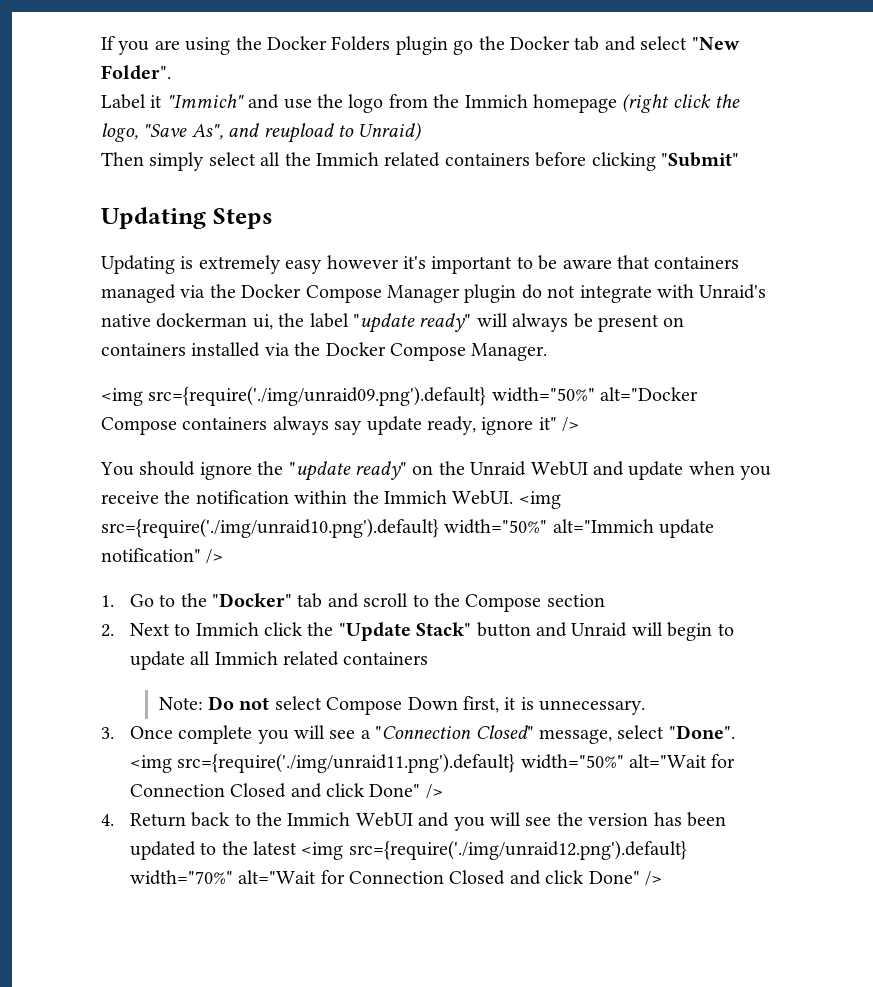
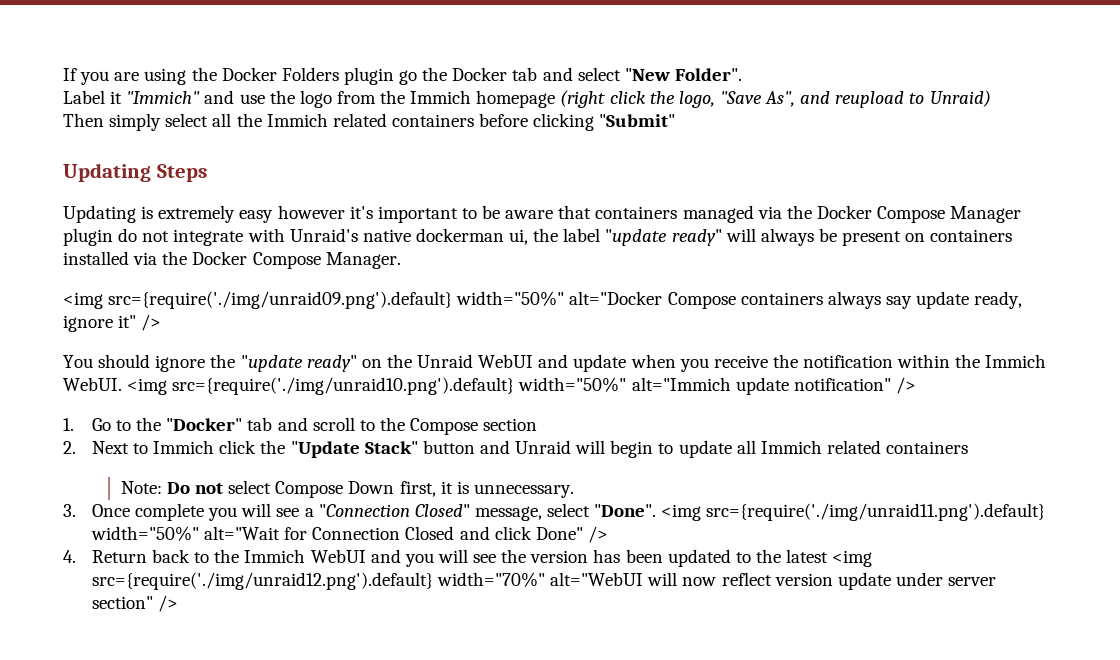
- 4. Return back to the Immich WebUI and you will see the version has been updated to the latest <img src={require('./img/unraid12.png').default} width="70%" alt="Wait for Connection Closed and click Done" />
+ 4. Return back to the Immich WebUI and you will see the version has been updated to the latest <img src={require('./img/unraid12.png').default} width="70%" alt="WebUI will now reflect version update under server section" />

